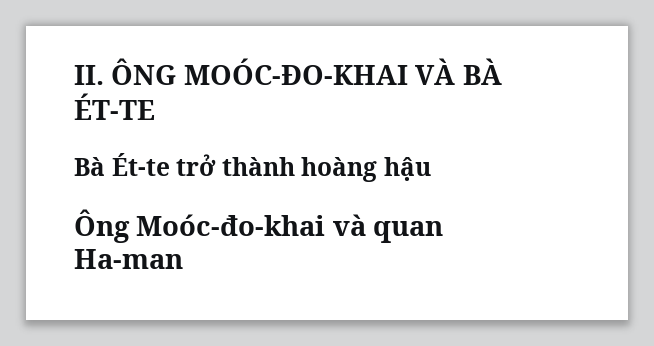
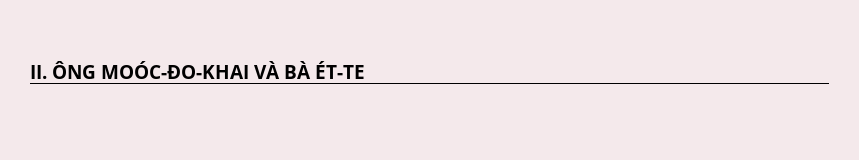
- Bà Ét-te trở thành hoàng hậu
- Ông Moóc-đo-khai và quan Ha-man

